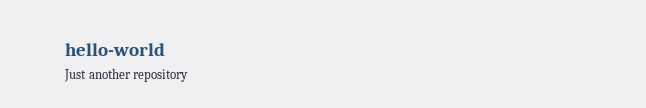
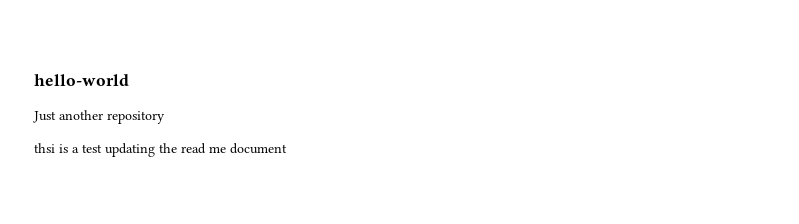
+ thsi is a test updating the read me document

